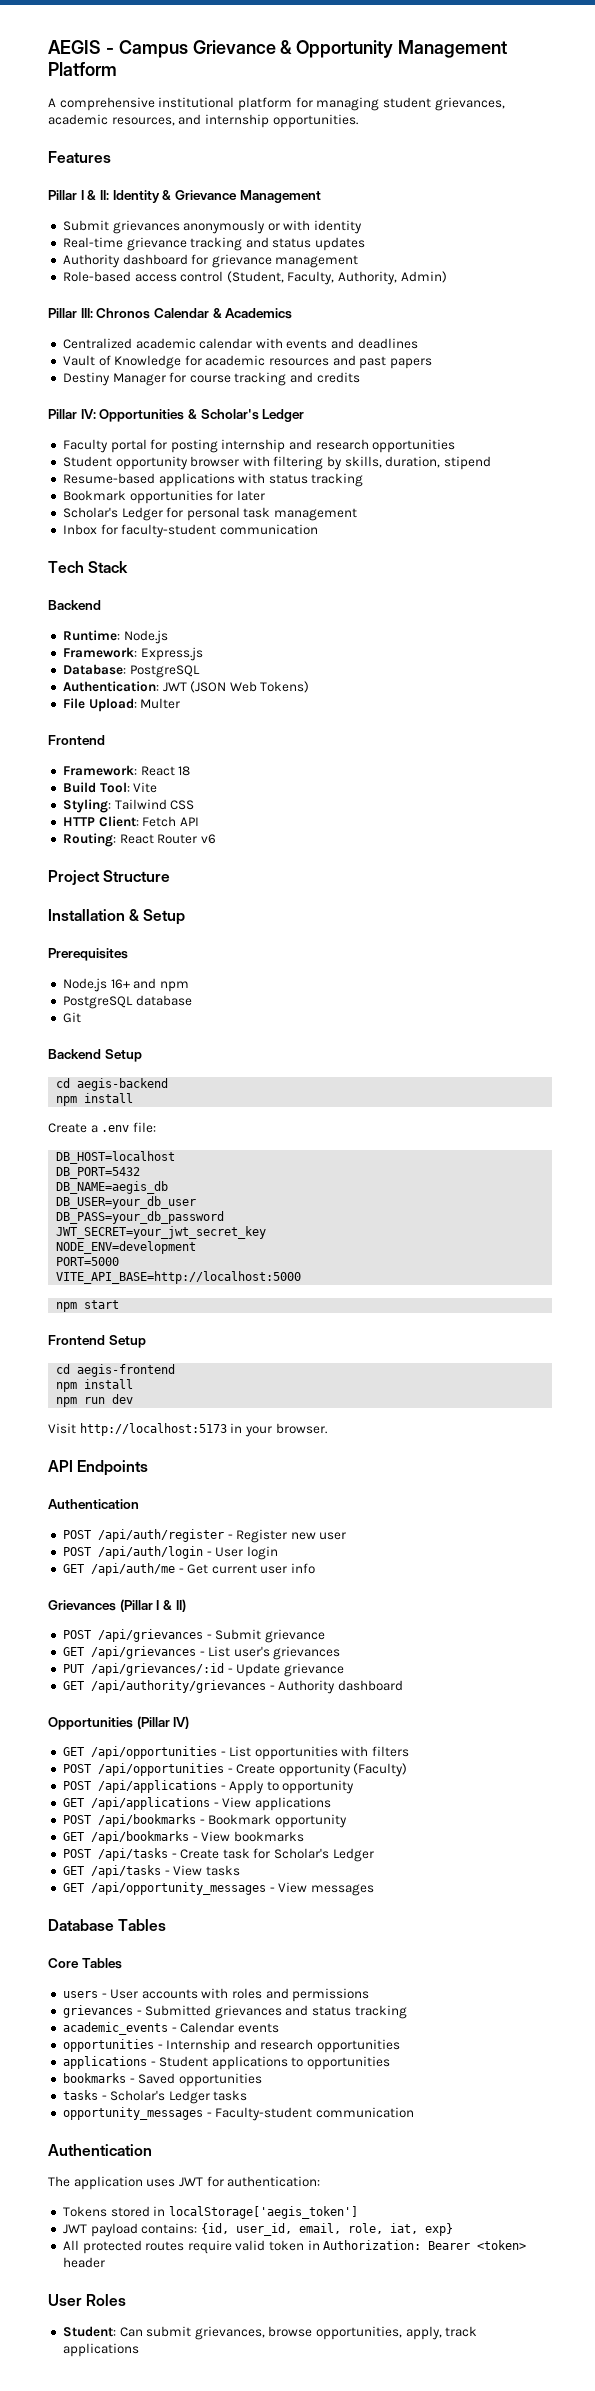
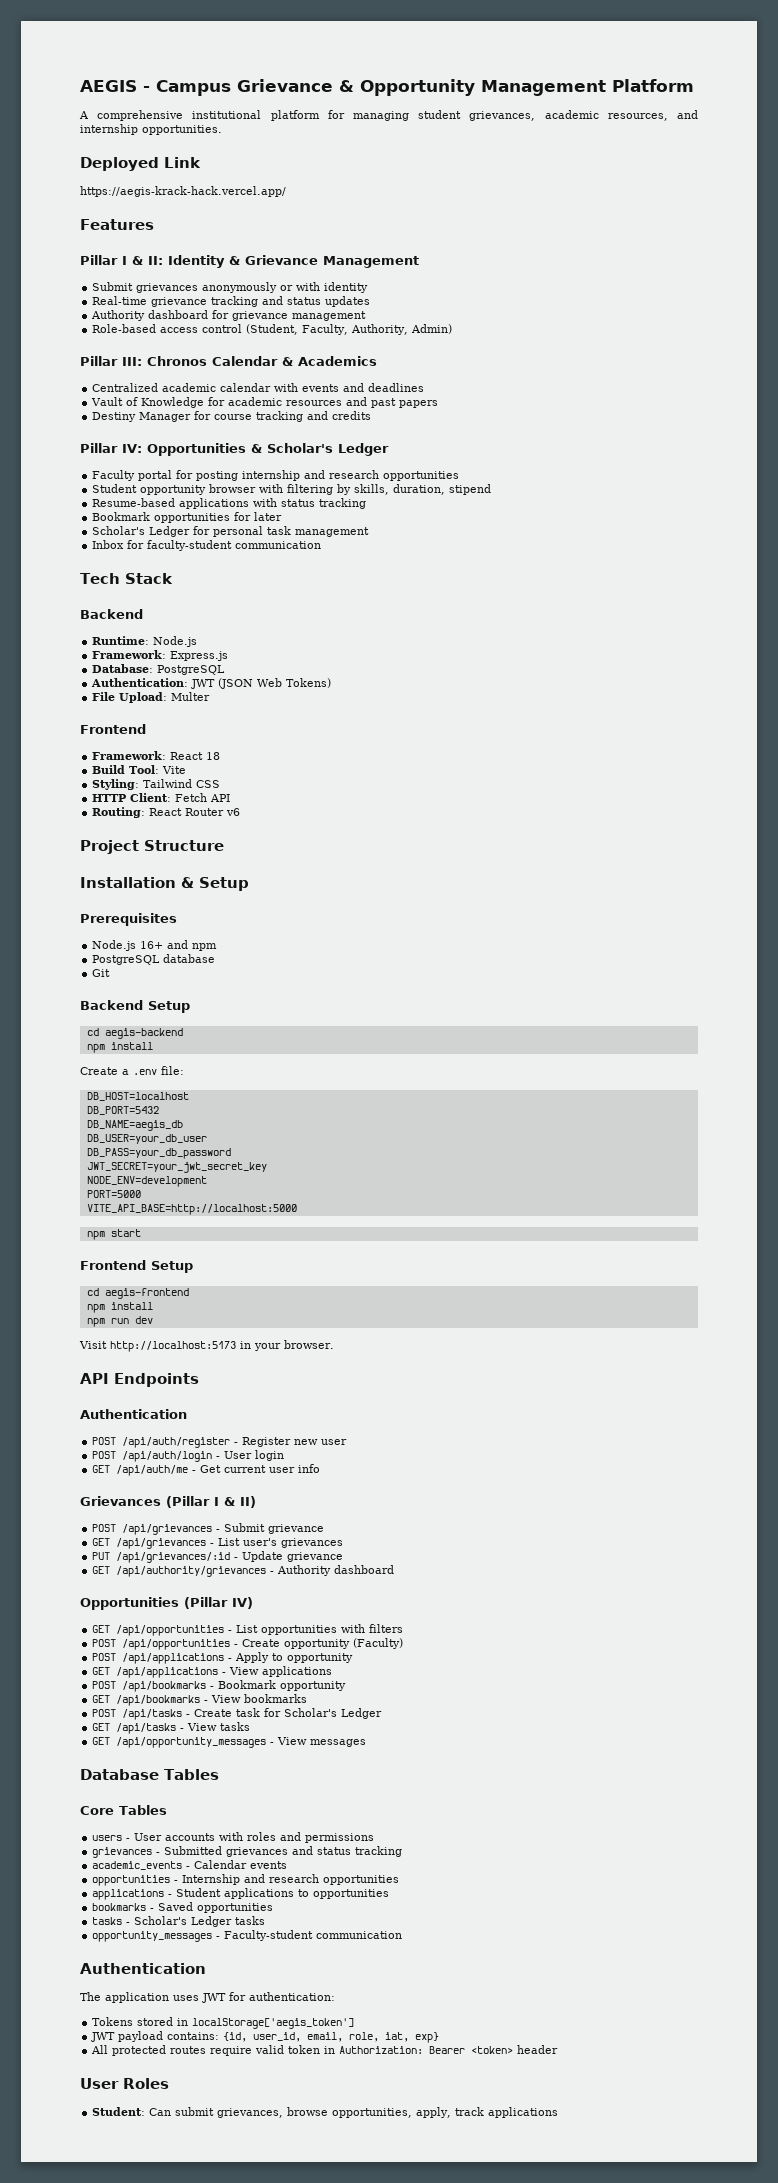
+ Deployed Link
+ https://aegis-krack-hack.vercel.app/

